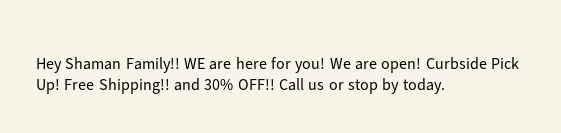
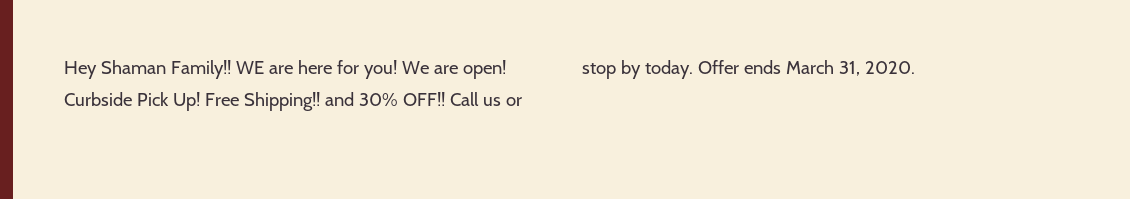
+ Offer ends March 31, 2020.

